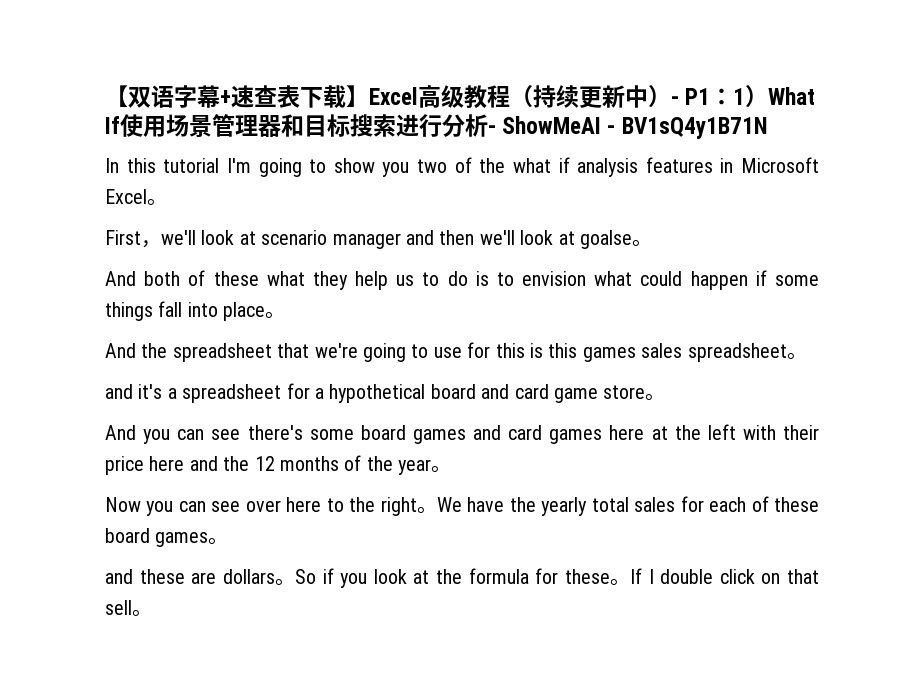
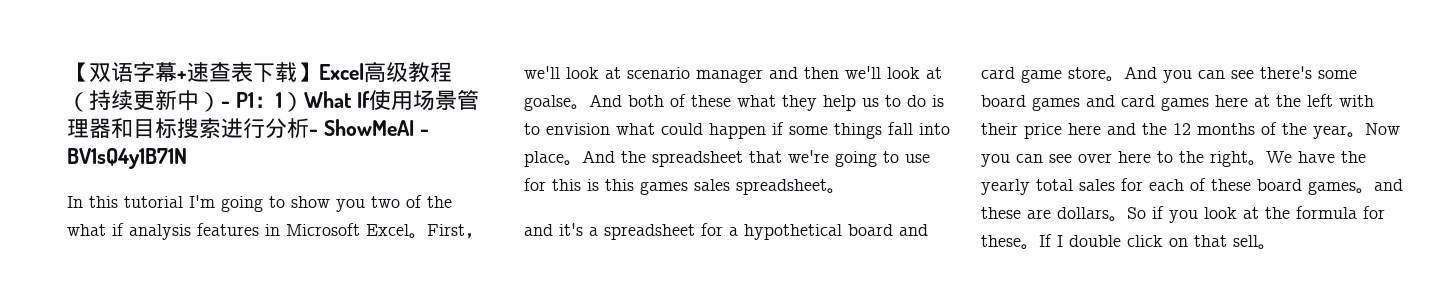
- In this tutorial I'm going to show you two of the what if analysis features in Microsoft Excel。
- First，we'll look at scenario manager and then we'll look at goalse。
- And both of these what they help us to do is to envision what could happen if some things fall into place。
- And the spreadsheet that we're going to use for this is this games sales spreadsheet。
+ In this tutorial I'm going to show you two of the what if analysis features in Microsoft Excel。First，we'll look at scenario manager and then we'll look at goalse。And both of these what they help us to do is to envision what could happen if some things fall into place。And the spreadsheet that we're going to use for this is this games sales spreadsheet。
- and it's a spreadsheet for a hypothetical board and card game store。
- And you can see there's some board games and card games here at the left with their price here and the 12 months of the year。
- Now you can see over here to the right。
+ and it's a spreadsheet for a hypothetical board and card game store。And you can see there's some board games and card games here at the left with their price here and the 12 months of the year。Now you can see over here to the right。
- We have the yearly total sales for each of these board games。
- and these are dollars。
+ We have the yearly total sales for each of these board games。and these are dollars。

